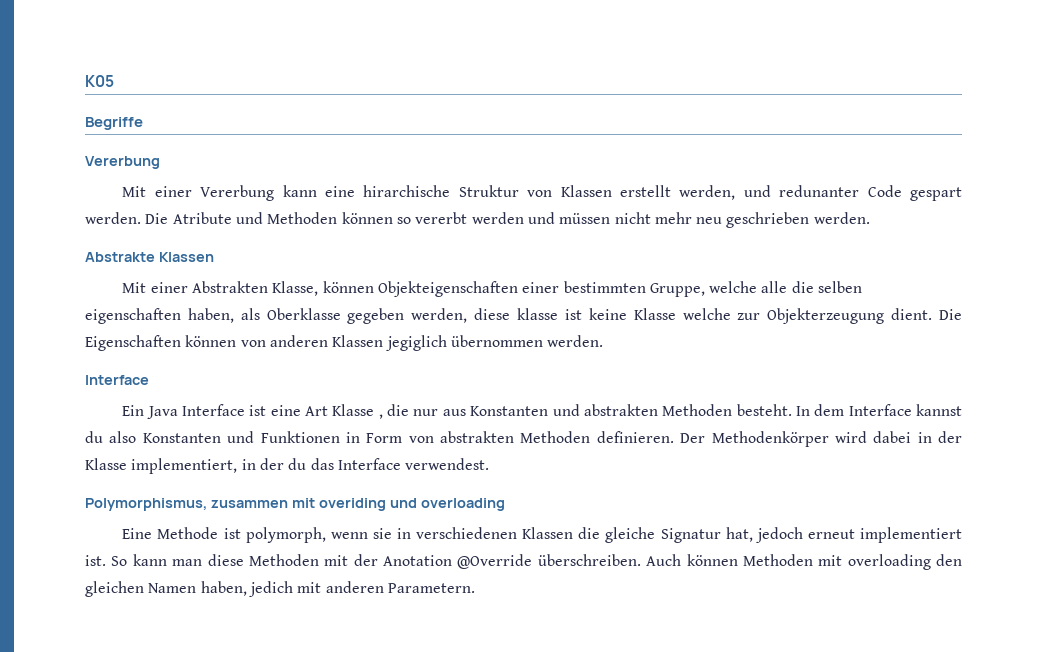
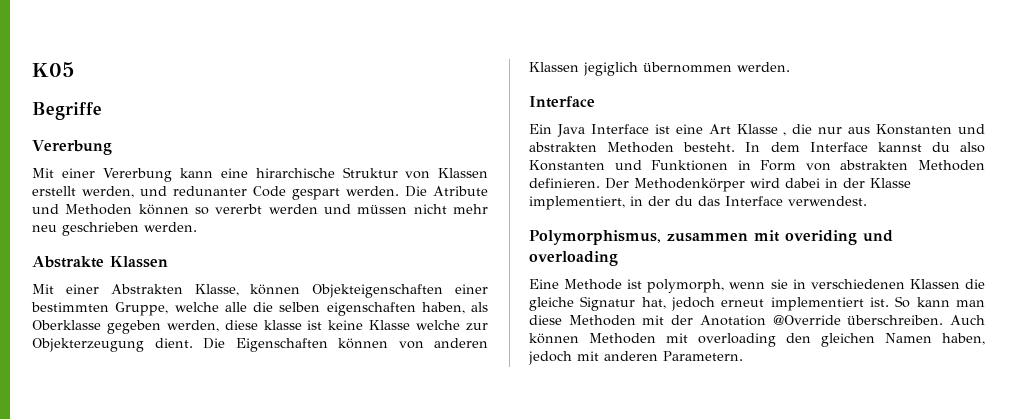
- Auch können Methoden mit overloading den gleichen Namen haben, jedich mit anderen Parametern.
+ Auch können Methoden mit overloading den gleichen Namen haben, jedoch mit anderen Parametern.

